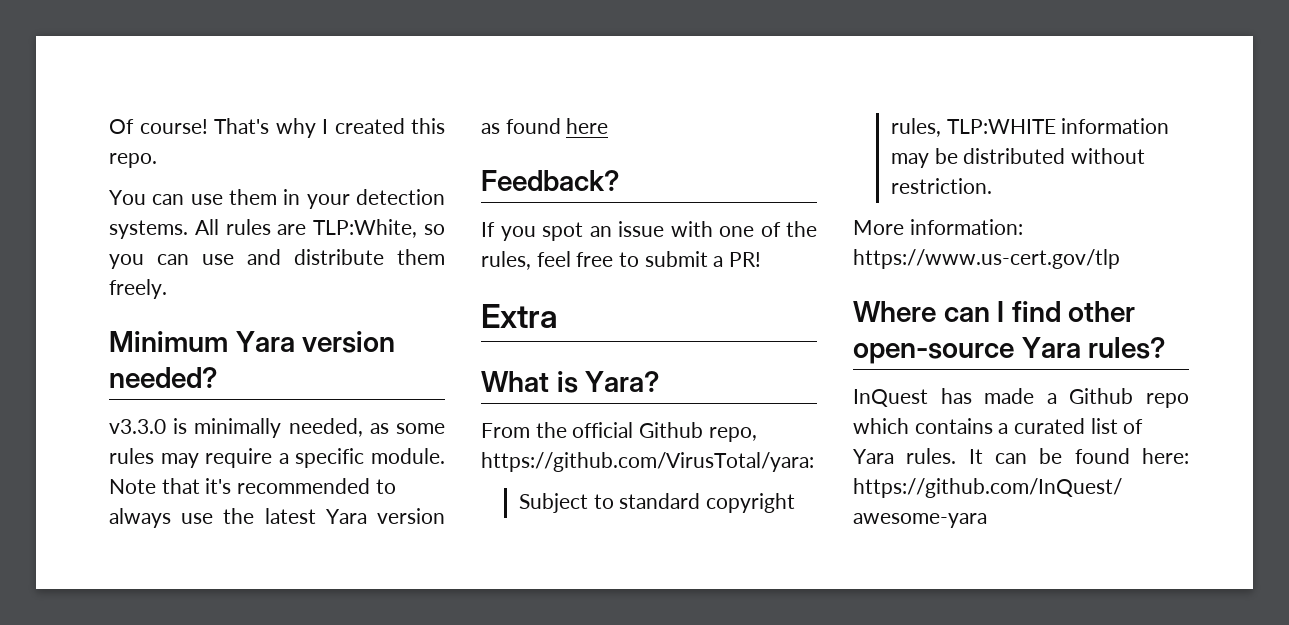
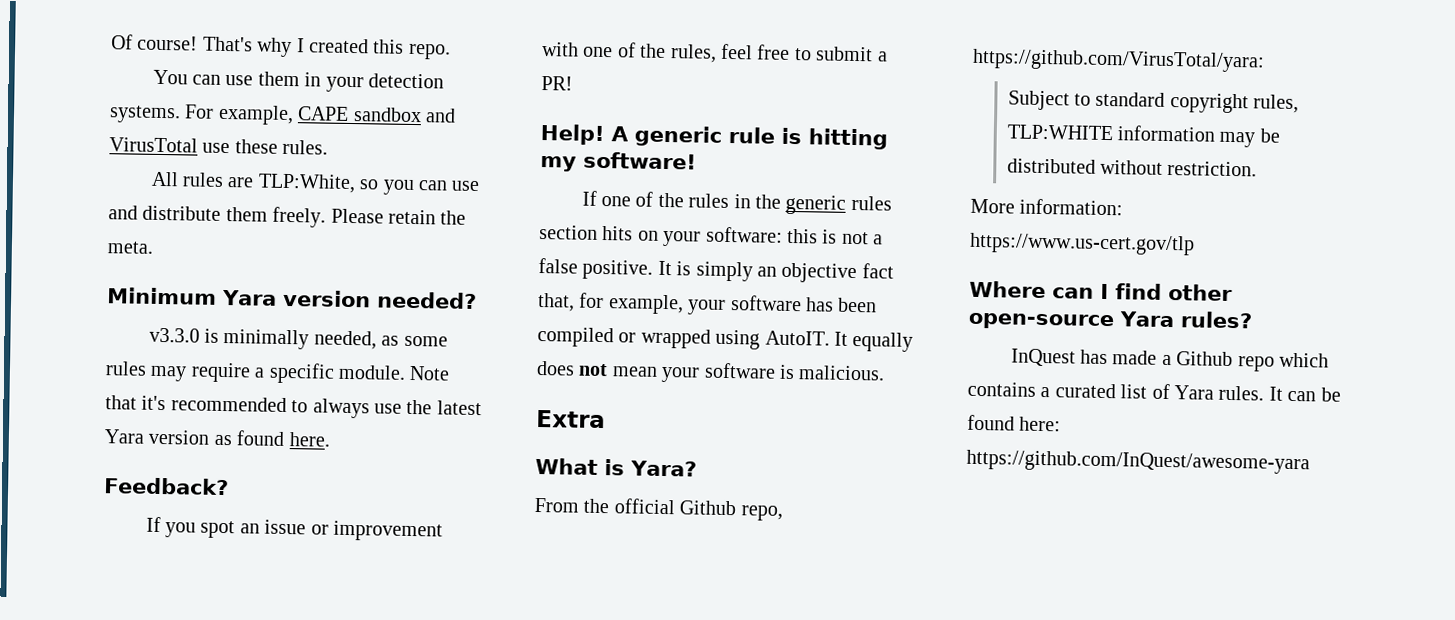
- You can use them in your detection systems. All rules are TLP:White, so you can use and distribute them freely.
+ You can use them in your detection systems. For example, CAPE sandbox and VirusTotal use these rules.
+ All rules are TLP:White, so you can use and distribute them freely. Please retain the meta.
- Note that it's recommended to always use the latest Yara version as found here
+ Note that it's recommended to always use the latest Yara version as found here.
- If you spot an issue with one of the rules, feel free to submit a PR!
+ If you spot an issue or improvement with one of the rules, feel free to submit a PR!
+ Help! A generic rule is hitting my software!
+ If one of the rules in the generic rules section hits on your software: this is not a false positive. It is simply an objective fact that, for example, your software has been compiled or wrapped using AutoIT. It equally does not mean your software is malicious.

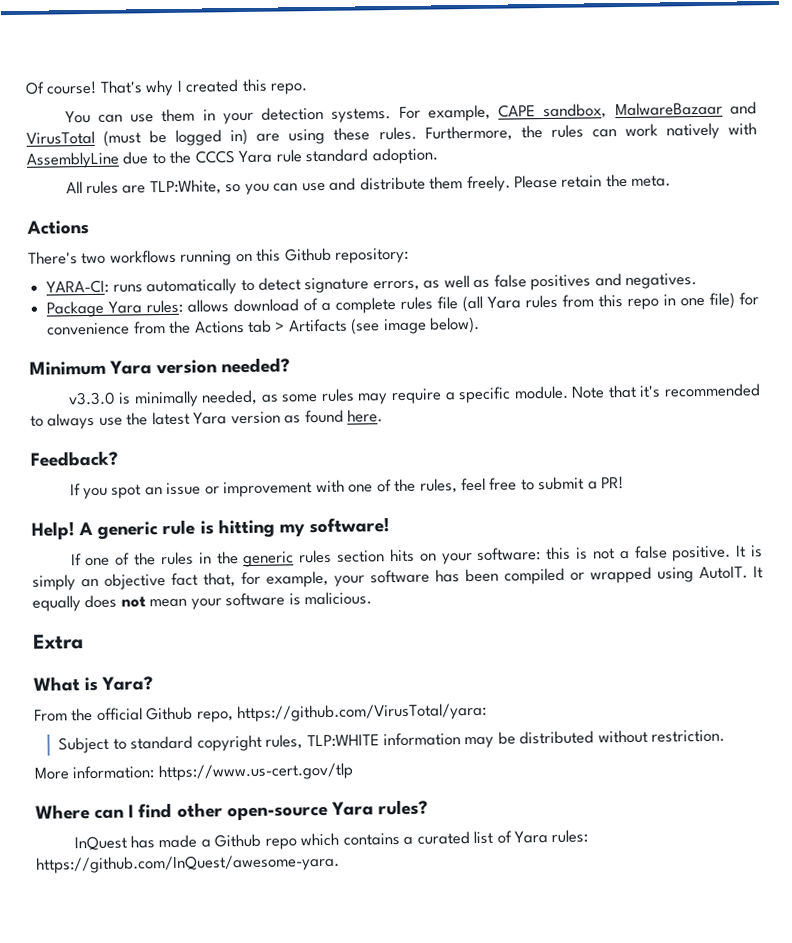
- For example, CAPE sandbox and VirusTotal use these rules.
+ For example, CAPE sandbox, MalwareBazaar and VirusTotal (must be logged in) are using these rules. Furthermore, the rules can work natively with AssemblyLine due to the CCCS Yara rule standard adoption.
  Please retain the meta.
+ Actions
+ There's two workflows running on this Github repository:
+ YARA-CI: runs automatically to detect signature errors, as well as false positives and negatives.
+ Package Yara rules: allows download of a complete rules file (all Yara rules from this repo in one file) for convenience from the Actions tab > Artifacts (see image below).
- InQuest has made a Github repo which contains a curated list of Yara rules. It can be found here: https://github.com/InQuest/awesome-yara
+ InQuest has made a Github repo which contains a curated list of Yara rules: https://github.com/InQuest/awesome-yara.

